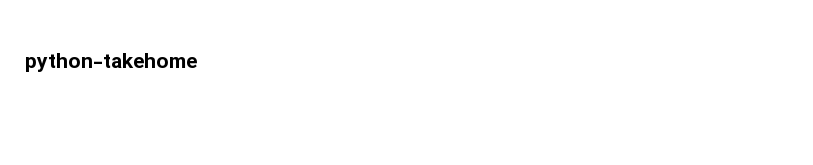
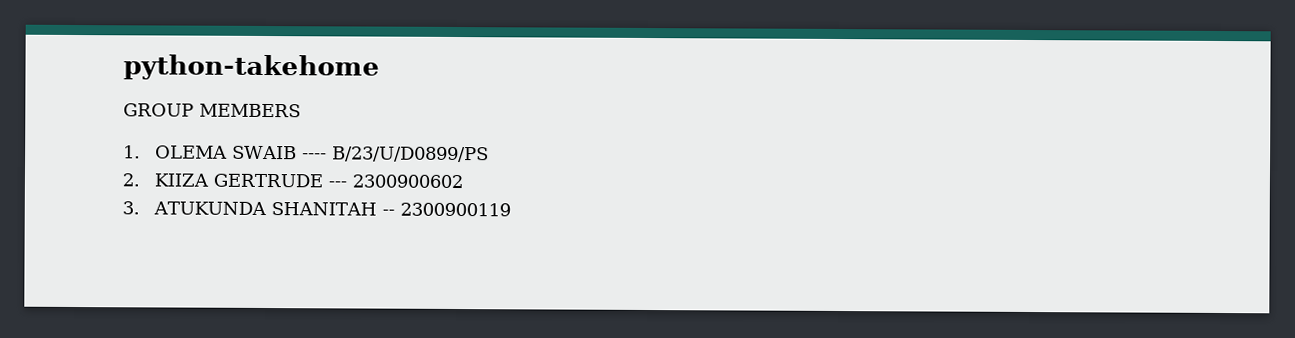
+ GROUP MEMBERS
+ 1. OLEMA SWAIB ---- B/23/U/D0899/PS
+ 2. KIIZA GERTRUDE --- 2300900602
+ 3. ATUKUNDA SHANITAH -- 2300900119

